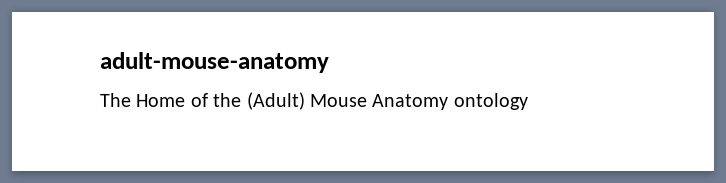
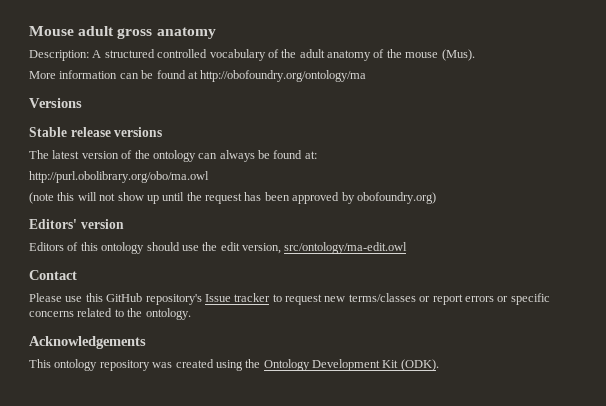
- adult-mouse-anatomy
- The Home of the (Adult) Mouse Anatomy ontology
+ Mouse adult gross anatomy
+ Description: A structured controlled vocabulary of the adult anatomy of the mouse (Mus).
+ More information can be found at http://obofoundry.org/ontology/ma
+ Versions
+ Stable release versions
+ The latest version of the ontology can always be found at:
+ http://purl.obolibrary.org/obo/ma.owl
+ (note this will not show up until the request has been approved by obofoundry.org)
+ Editors' version
+ Editors of this ontology should use the edit version, src/ontology/ma-edit.owl
+ Contact
+ Please use this GitHub repository's Issue tracker to request new terms/classes or report errors or specific concerns related to the ontology.
+ Acknowledgements
+ This ontology repository was created using the Ontology Development Kit (ODK).

